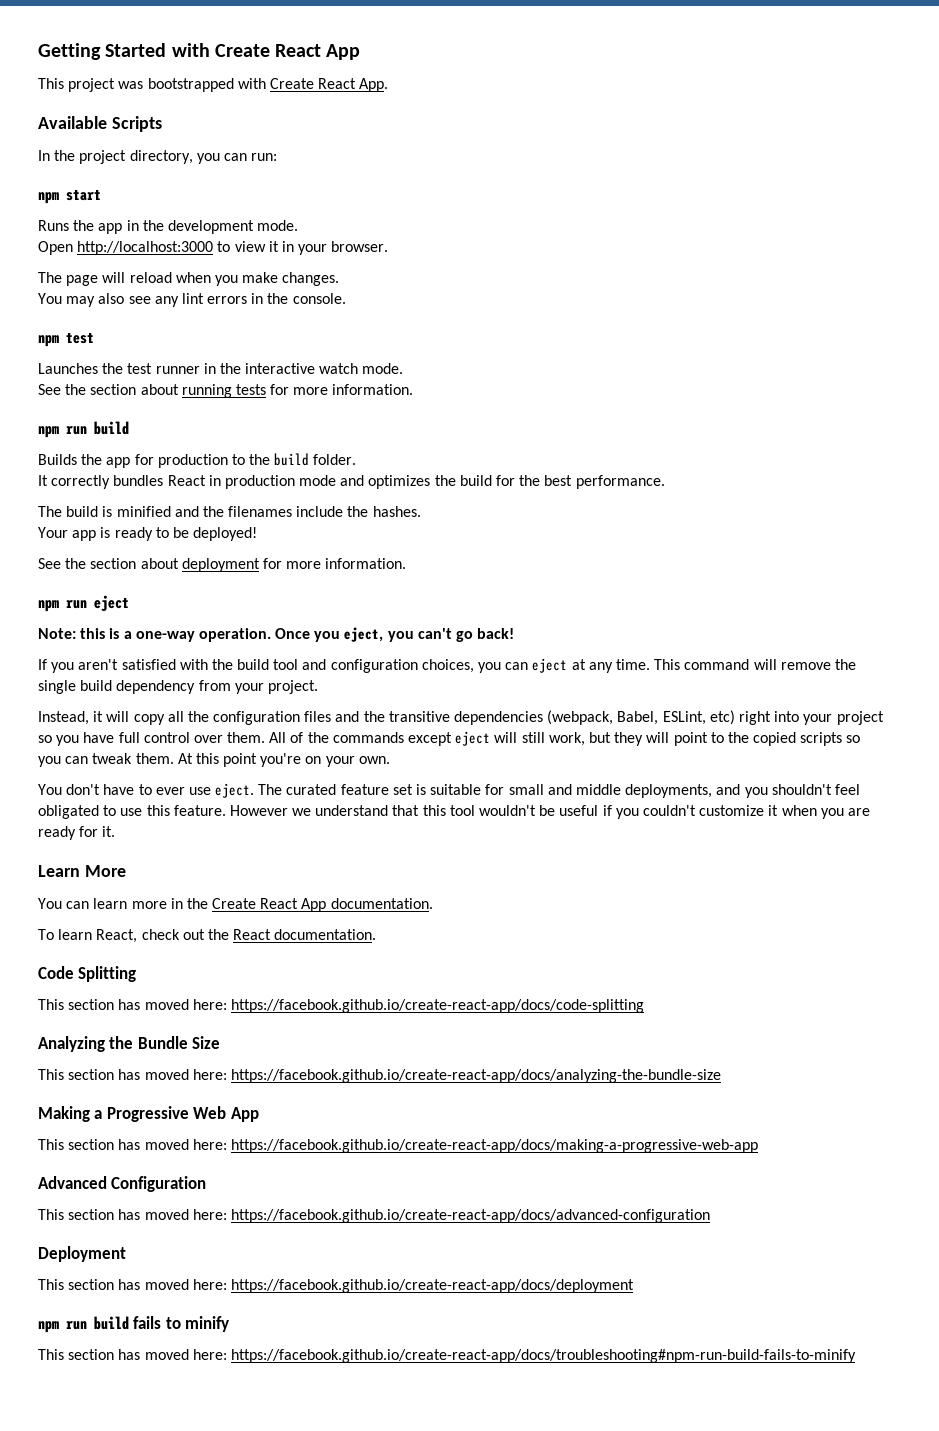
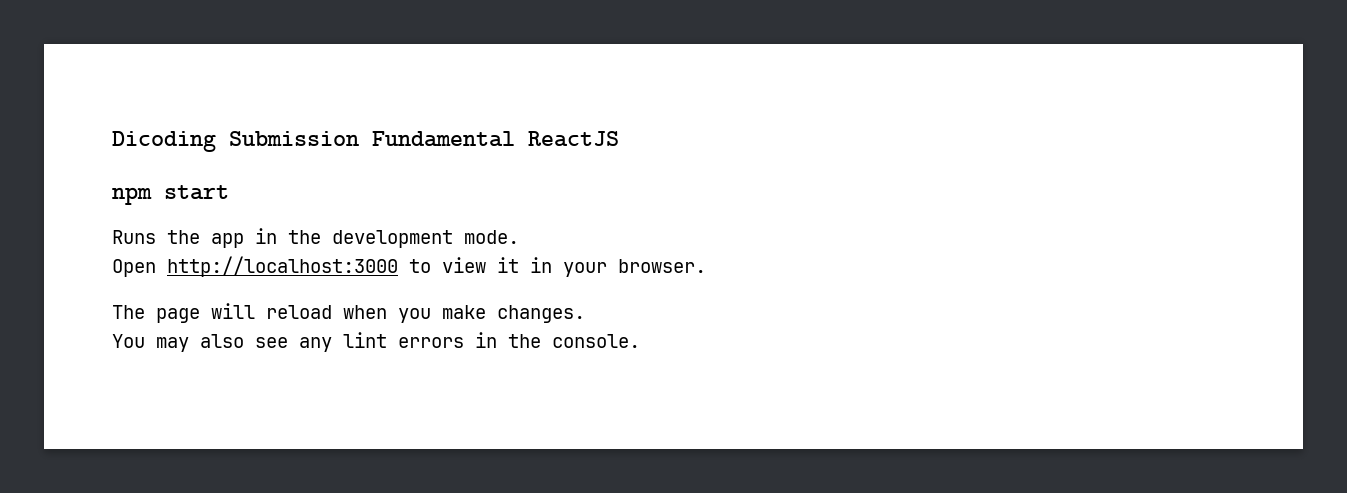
- Getting Started with Create React App
- This project was bootstrapped with Create React App.
- Available Scripts
- In the project directory, you can run:
+ Dicoding Submission Fundamental ReactJS
- npm test
- Launches the test runner in the interactive watch mode.
- See the section about running tests for more information.
- npm run build
- Builds the app for production to the build folder.
- It correctly bundles React in production mode and optimizes the build for the best performance.
- The build is minified and the filenames include the hashes.
- Your app is ready to be deployed!
- See the section about deployment for more information.
- npm run eject
- Note: this is a one-way operation. Once you eject, you can't go back!
- If you aren't satisfied with the build tool and configuration choices, you can eject at any time. This command will remove the single build dependency from your project.
- Instead, it will copy all the configuration files and the transitive dependencies (webpack, Babel, ESLint, etc) right into your project so you have full control over them. All of the commands except eject will still work, but they will point to the copied scripts so you can tweak them. At this point you're on your own.
- You don't have to ever use eject. The curated feature set is suitable for small and middle deployments, and you shouldn't feel obligated to use this feature. However we understand that this tool wouldn't be useful if you couldn't customize it when you are ready for it.
- Learn More
- You can learn more in the Create React App documentation.
- To learn React, check out the React documentation.
- Code Splitting
- This section has moved here: https://facebook.github.io/create-react-app/docs/code-splitting
- Analyzing the Bundle Size
- This section has moved here: https://facebook.github.io/create-react-app/docs/analyzing-the-bundle-size
- Making a Progressive Web App
- This section has moved here: https://facebook.github.io/create-react-app/docs/making-a-progressive-web-app
- Advanced Configuration
- This section has moved here: https://facebook.github.io/create-react-app/docs/advanced-configuration
- Deployment
- This section has moved here: https://facebook.github.io/create-react-app/docs/deployment
- npm run build fails to minify
- This section has moved here: https://facebook.github.io/create-react-app/docs/troubleshooting#npm-run-build-fails-to-minify

